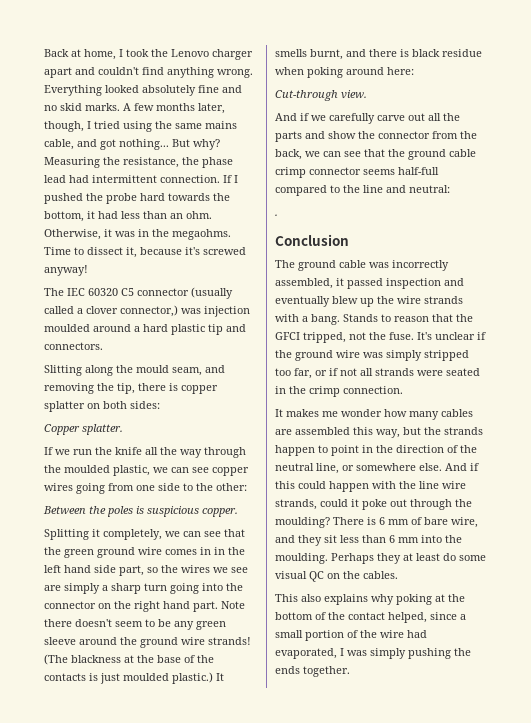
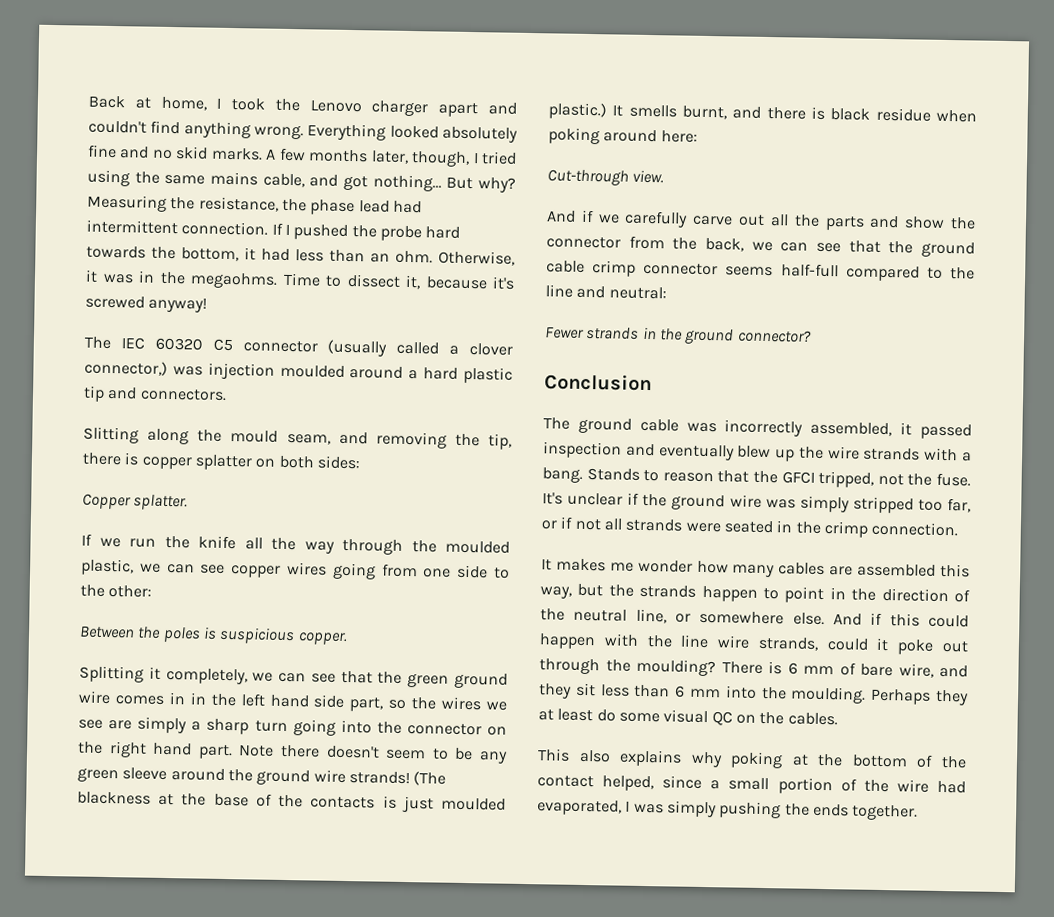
- .
+ Fewer strands in the ground connector?

